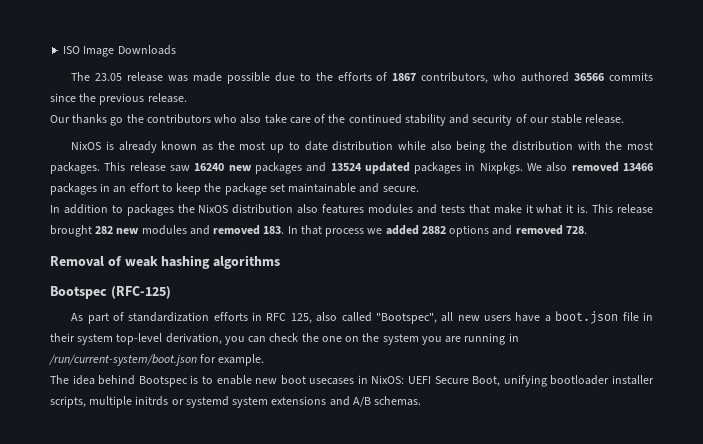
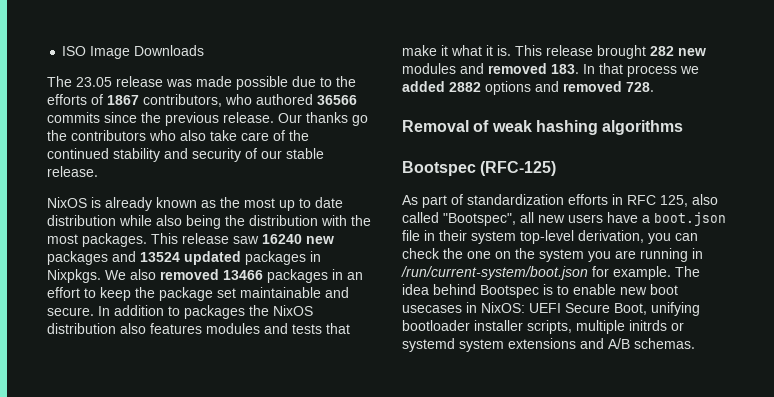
- The 23.05 release was made possible due to the efforts of 1867 contributors, who authored 36566 commits since the previous release.
- Our thanks go the contributors who also take care of the continued stability and security of our stable release.
+ The 23.05 release was made possible due to the efforts of 1867 contributors, who authored 36566 commits since the previous release. Our thanks go the contributors who also take care of the continued stability and security of our stable release.
- We also removed 13466 packages in an effort to keep the package set maintainable and secure.
- In addition to packages the NixOS distribution also features modules and tests that make it what it is.
+ We also removed 13466 packages in an effort to keep the package set maintainable and secure. In addition to packages the NixOS distribution also features modules and tests that make it what it is.
- As part of standardization efforts in RFC 125, also called "Bootspec", all new users have a boot.json file in their system top-level derivation, you can check the one on the system you are running in /run/current-system/boot.json for example.
- The idea behind Bootspec is to enable new boot usecases in NixOS:
+ As part of standardization efforts in RFC 125, also called "Bootspec", all new users have a boot.json file in their system top-level derivation, you can check the one on the system you are running in /run/current-system/boot.json for example. The idea behind Bootspec is to enable new boot usecases in NixOS:

